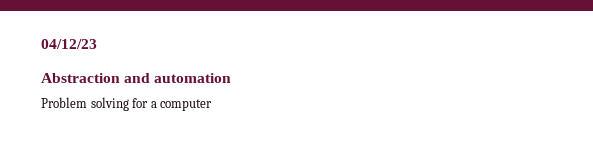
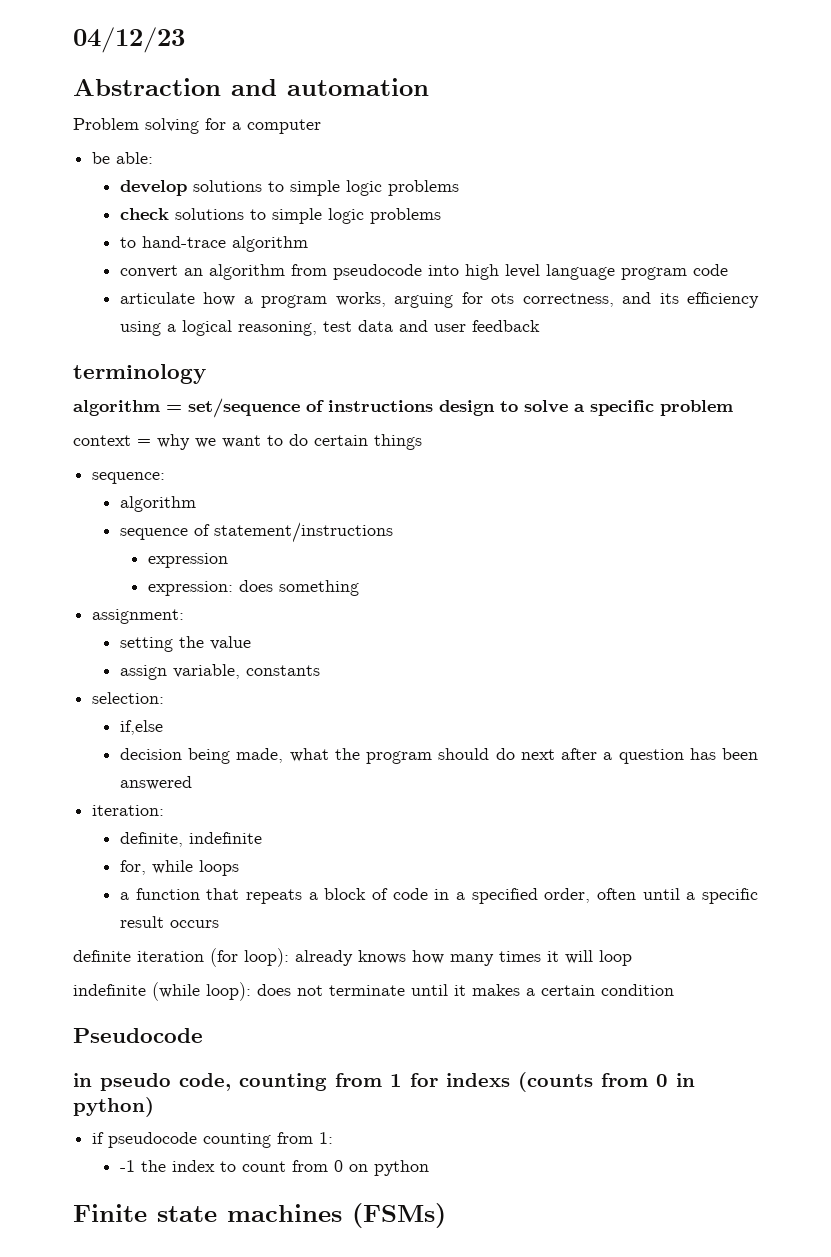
+ be able:
+ develop solutions to simple logic problems
+ check solutions to simple logic problems
+ to hand-trace algorithm
+ convert an algorithm from pseudocode into high level language program code
+ articulate how a program works, arguing for ots correctness, and its efficiency using a logical reasoning, test data and user feedback
+ terminology
+ algorithm = set/sequence of instructions design to solve a specific problem
+ context = why we want to do certain things
+ sequence:
+ algorithm
+ sequence of statement/instructions
+ expression
+ expression: does something
+ assignment:
+ setting the value
+ assign variable, constants
+ selection:
+ if,else
+ decision being made, what the program should do next after a question has been answered
+ iteration:
+ definite, indefinite
+ for, while loops
+ a function that repeats a block of code in a specified order, often until a specific result occurs
+ definite iteration (for loop): already knows how many times it will loop
+ indefinite (while loop): does not terminate until it makes a certain condition
+ Pseudocode
+ in pseudo code, counting from 1 for indexs (counts from 0 in python)
+ if pseudocode counting from 1:
+ -1 the index to count from 0 on python
+ Finite state machines (FSMs)

